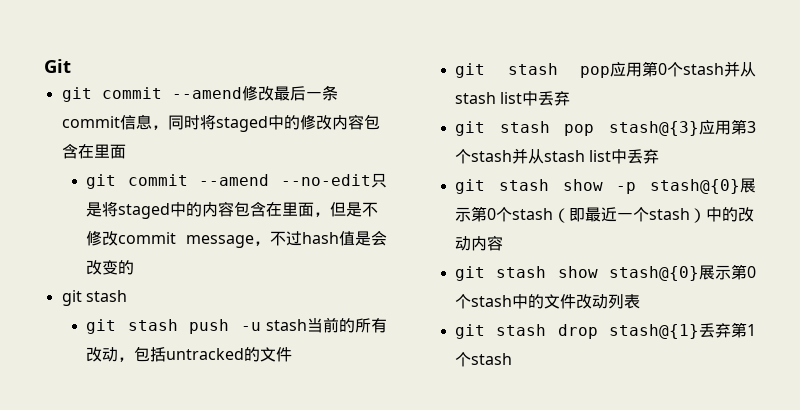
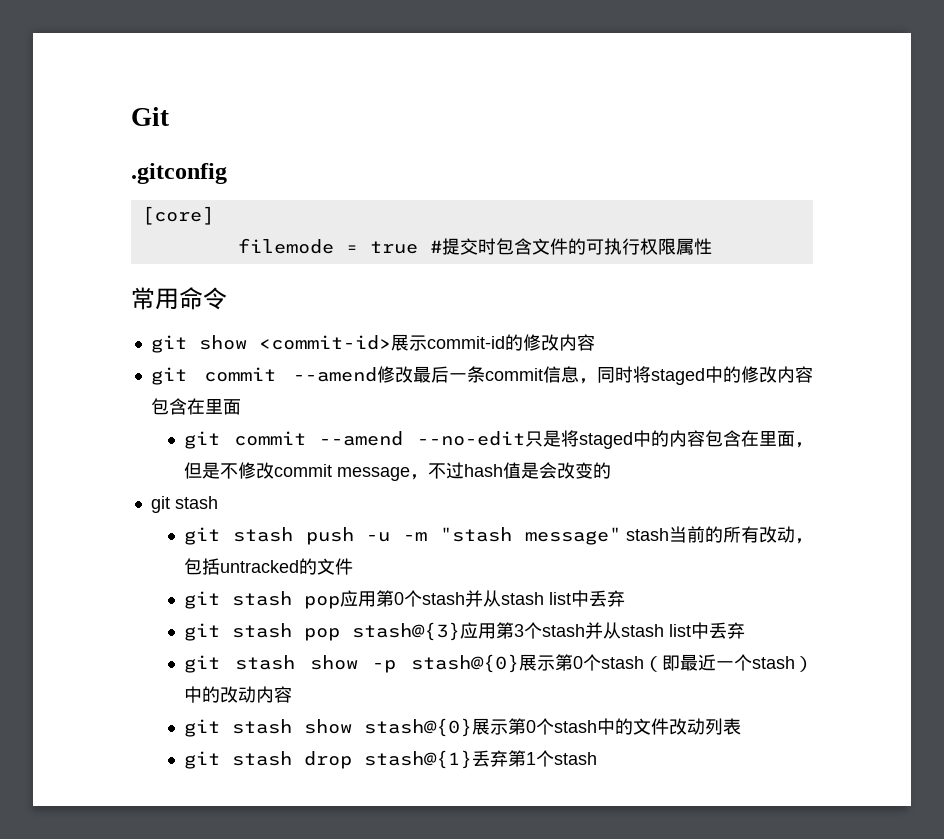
+ .gitconfig
+ [core]
+ filemode = true #提交时包含文件的可执行权限属性
+ 常用命令
+ git show <commit-id>展示commit-id的修改内容
- git stash push -u stash当前的所有改动，包括untracked的文件
+ git stash push -u -m "stash message" stash当前的所有改动，包括untracked的文件

